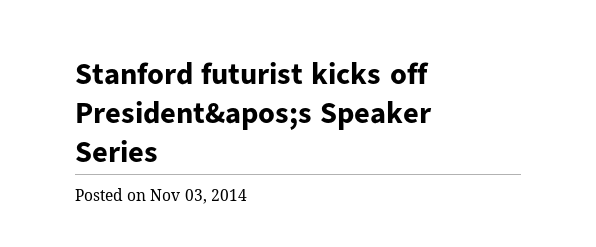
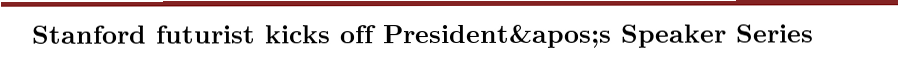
- Posted on Nov 03, 2014

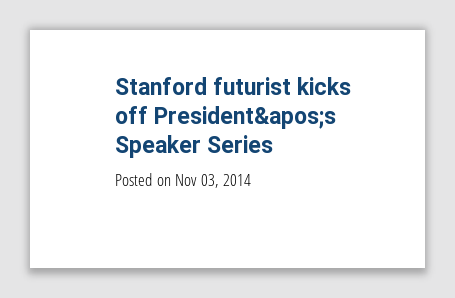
+ Posted on Nov 03, 2014

